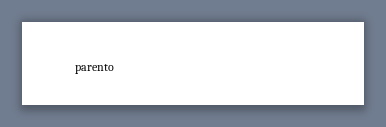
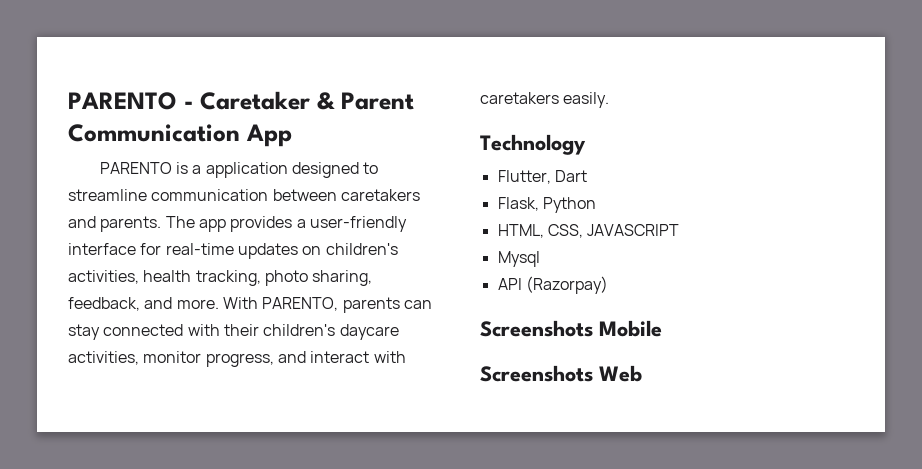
- parento
+ PARENTO - Caretaker & Parent Communication App
+ PARENTO is a application designed to streamline communication between caretakers and parents. The app provides a user-friendly interface for real-time updates on children's activities, health tracking, photo sharing, feedback, and more. With PARENTO, parents can stay connected with their children's daycare activities, monitor progress, and interact with caretakers easily.
+ Technology
+ Flutter, Dart
+ Flask, Python
+ HTML, CSS, JAVASCRIPT
+ Mysql
+ API (Razorpay)
+ Screenshots Mobile
+ Screenshots Web

